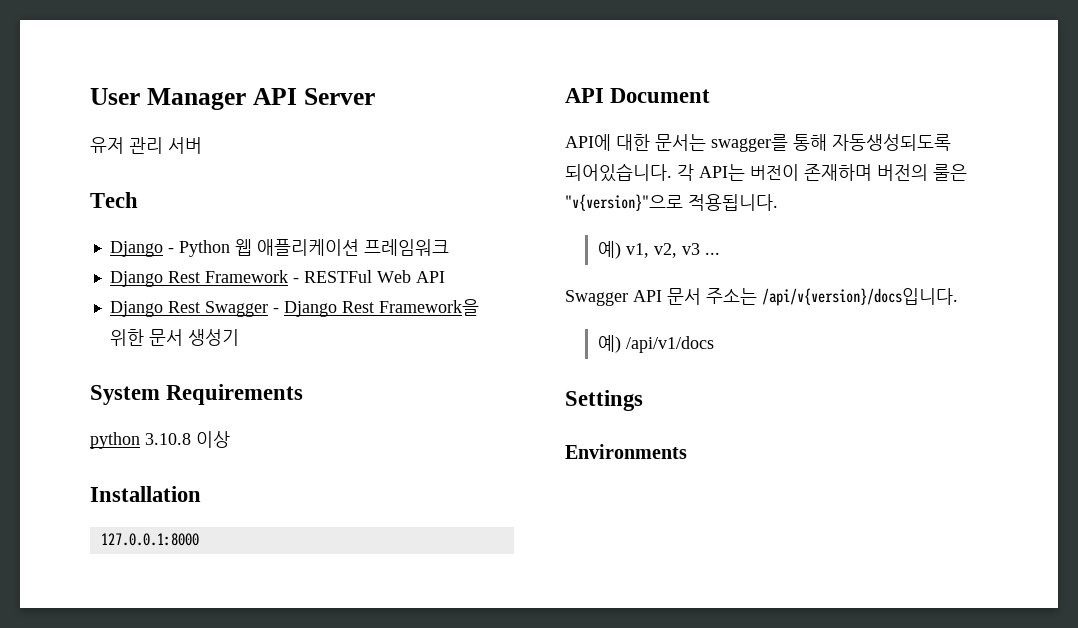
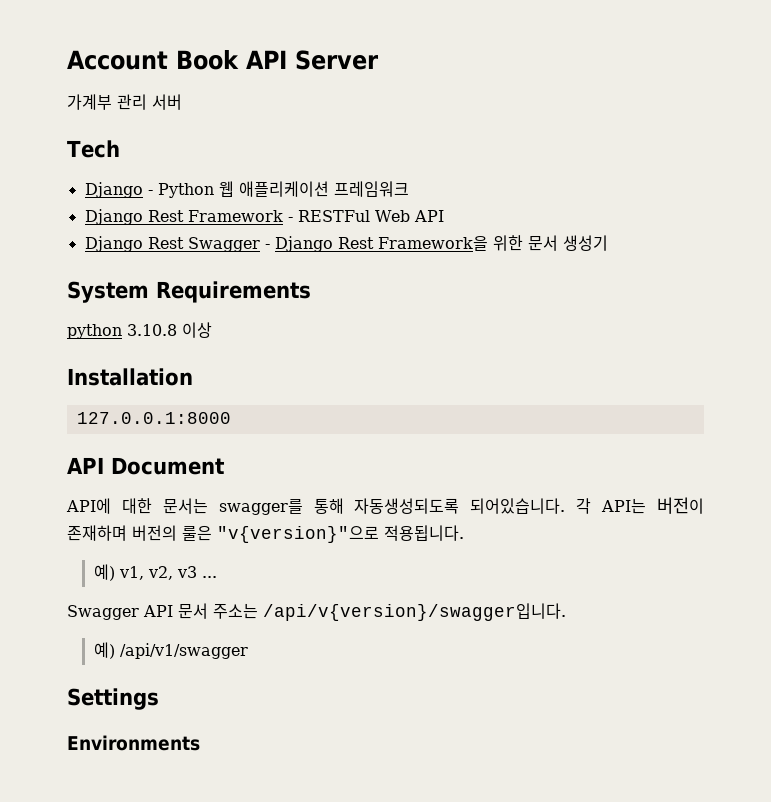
- User Manager API Server
+ Account Book API Server
- 유저 관리 서버
+ 가계부 관리 서버
- Swagger API 문서 주소는 /api/v{version}/docs입니다.
- 예) /api/v1/docs
+ Swagger API 문서 주소는 /api/v{version}/swagger입니다.
+ 예) /api/v1/swagger

